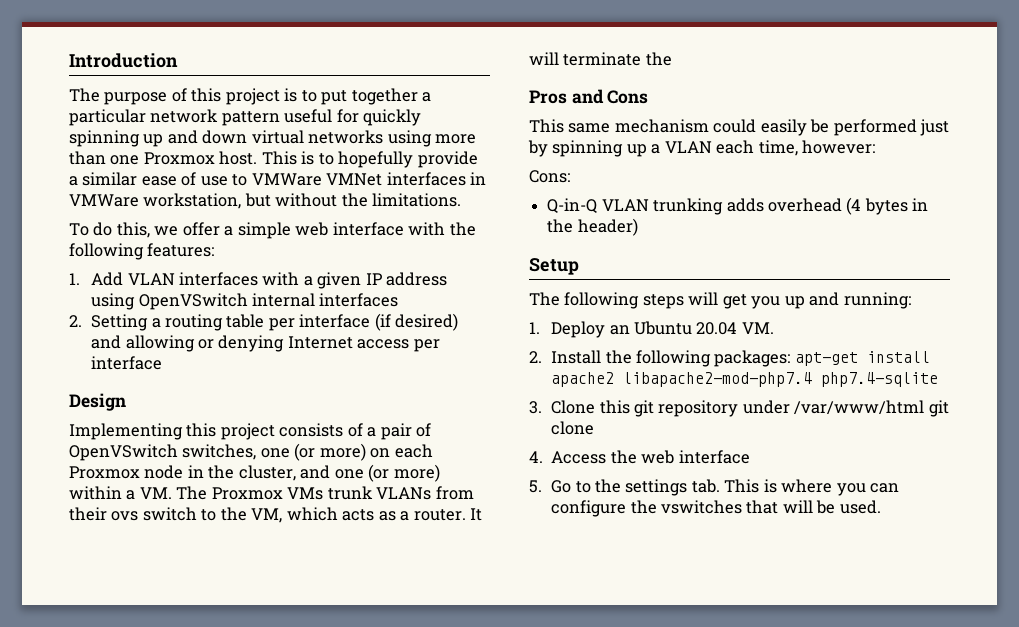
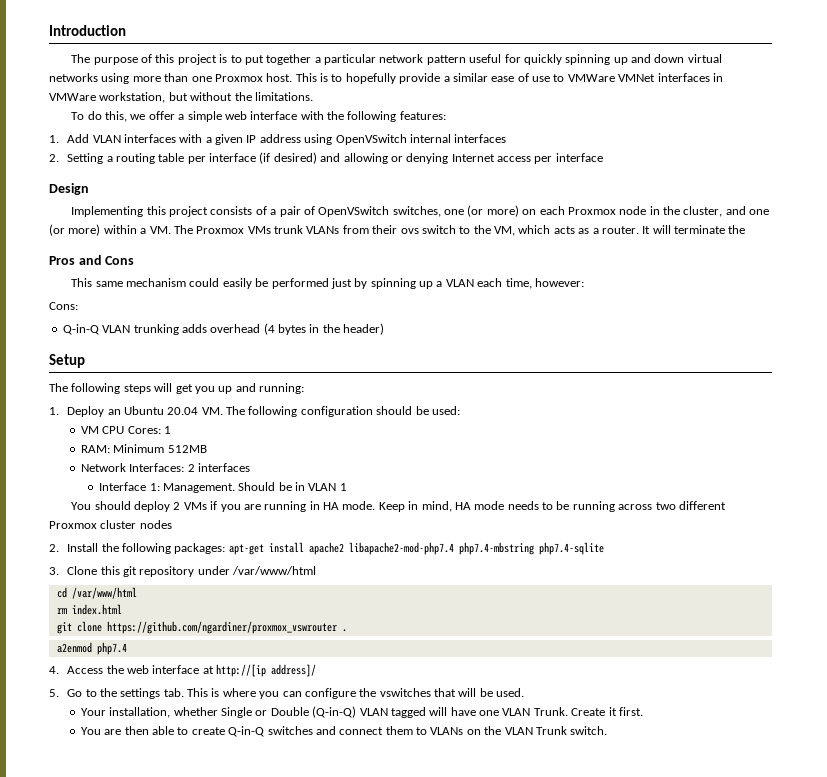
- 1. Deploy an Ubuntu 20.04 VM.
+ 1. Deploy an Ubuntu 20.04 VM. The following configuration should be used:
+ VM CPU Cores: 1
+ RAM: Minimum 512MB
+ Network Interfaces: 2 interfaces
+ Interface 1: Management. Should be in VLAN 1
+ You should deploy 2 VMs if you are running in HA mode. Keep in mind, HA mode needs to be running across two different Proxmox cluster nodes
- 2. Install the following packages: apt-get install apache2 libapache2-mod-php7.4 php7.4-sqlite
+ 2. Install the following packages: apt-get install apache2 libapache2-mod-php7.4 php7.4-mbstring php7.4-sqlite
- 3. Clone this git repository under /var/www/html git clone
+ 3. Clone this git repository under /var/www/html
+ cd /var/www/html
+ rm index.html
+ git clone https://github.com/ngardiner/proxmox_vswrouter .
+ a2enmod php7.4
- 4. Access the web interface
+ 4. Access the web interface at http://[ip address]/
+ Your installation, whether Single or Double (Q-in-Q) VLAN tagged will have one VLAN Trunk. Create it first.
+ You are then able to create Q-in-Q switches and connect them to VLANs on the VLAN Trunk switch.

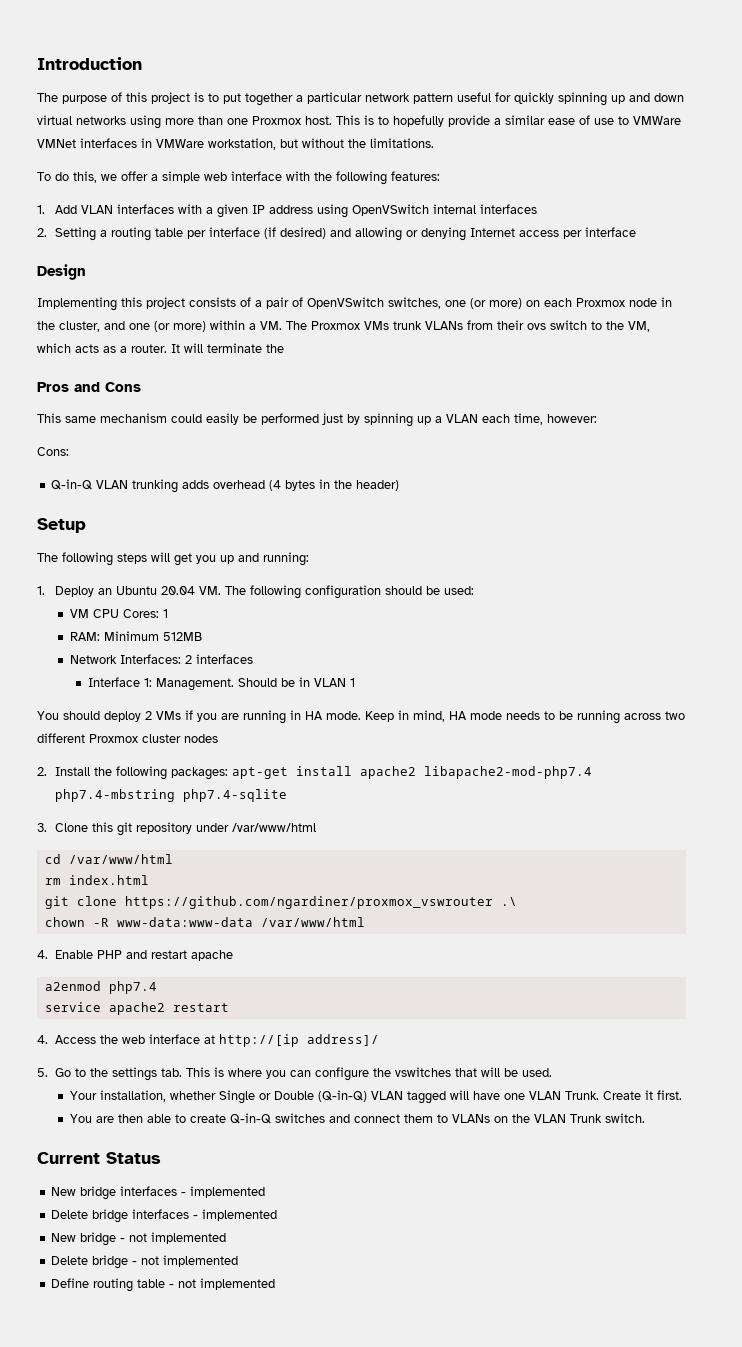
- git clone https://github.com/ngardiner/proxmox_vswrouter .
+ git clone https://github.com/ngardiner/proxmox_vswrouter .\
+ chown -R www-data:www-data /var/www/html
+ 4. Enable PHP and restart apache
+ service apache2 restart
+ Current Status
+ New bridge interfaces - implemented
+ Delete bridge interfaces - implemented
+ New bridge - not implemented
+ Delete bridge - not implemented
+ Define routing table - not implemented

